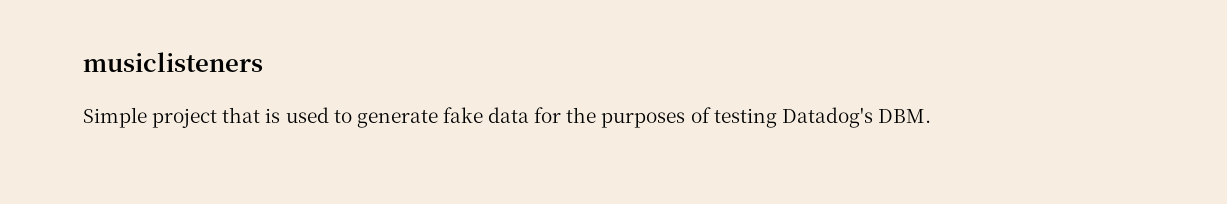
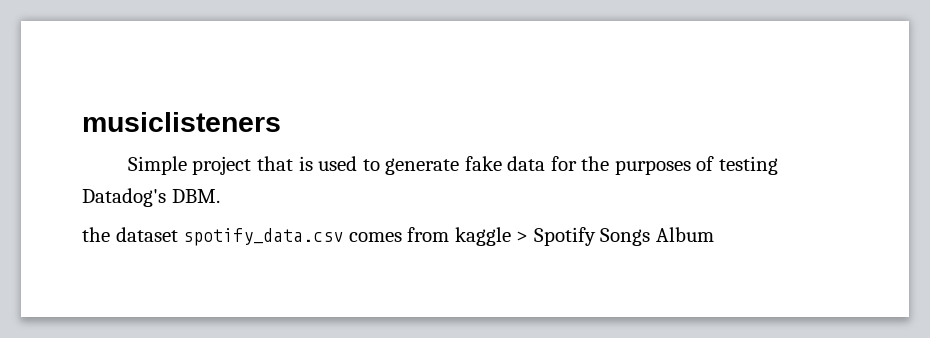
+ the dataset spotify_data.csv comes from kaggle > Spotify Songs Album

